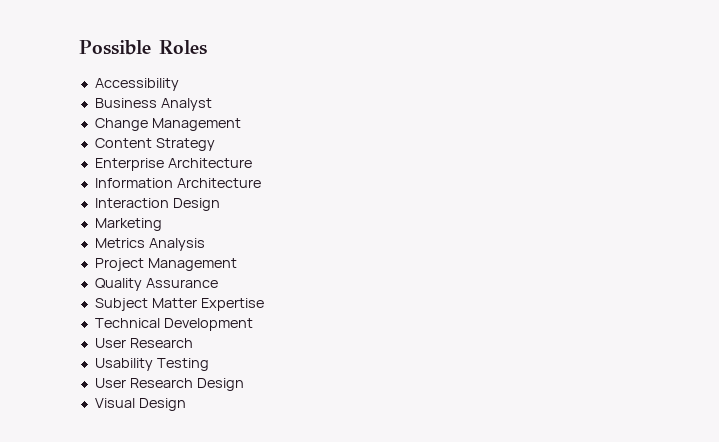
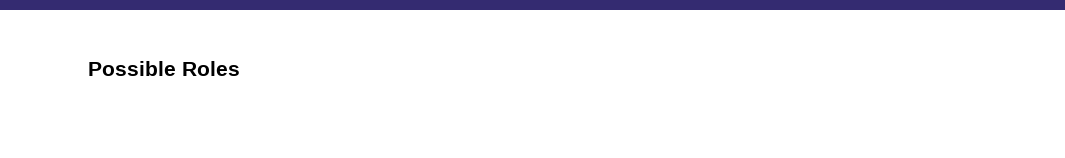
- Accessibility
- Business Analyst
- Change Management
- Content Strategy
- Enterprise Architecture
- Information Architecture
- Interaction Design
- Marketing
- Metrics Analysis
- Project Management
- Quality Assurance
- Subject Matter Expertise
- Technical Development
- User Research
- Usability Testing
- User Research Design
- Visual Design

